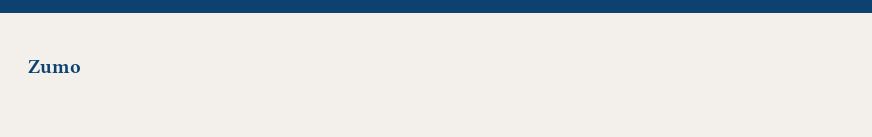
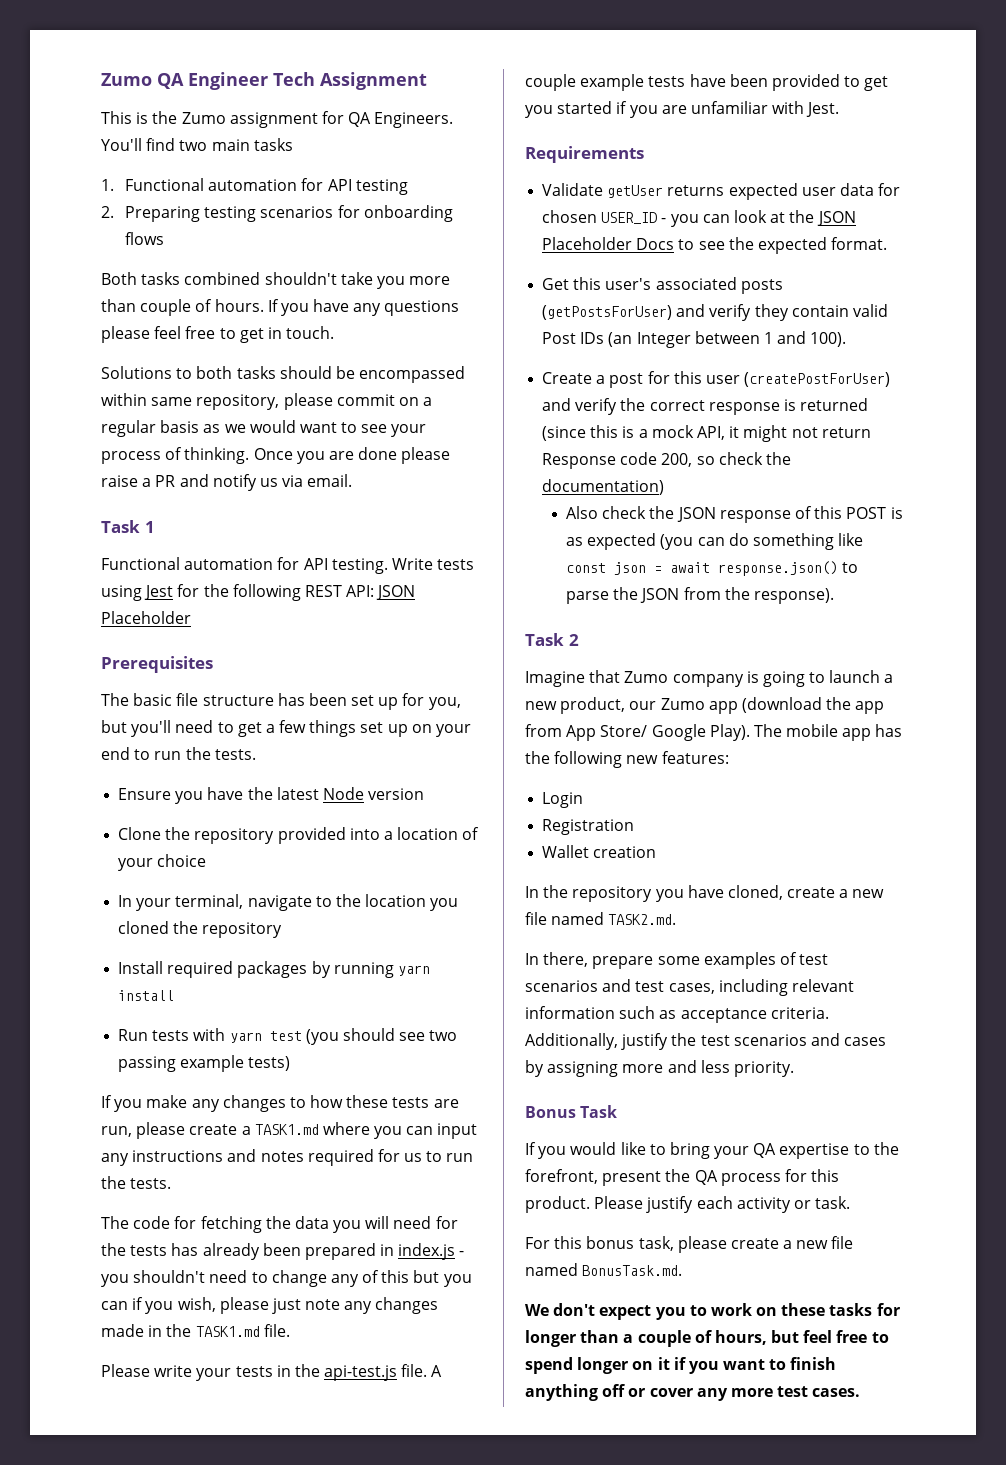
- Zumo
+ Zumo QA Engineer Tech Assignment
+ This is the Zumo assignment for QA Engineers. You'll find two main tasks
+ 1. Functional automation for API testing
+ 2. Preparing testing scenarios for onboarding flows
+ Both tasks combined shouldn't take you more than couple of hours. If you have any questions please feel free to get in touch.
+ Solutions to both tasks should be encompassed within same repository, please commit on a regular basis as we would want to see your process of thinking. Once you are done please raise a PR and notify us via email.
+ Task 1
+ Functional automation for API testing. Write tests using Jest for the following REST API: JSON Placeholder
+ Prerequisites
+ The basic file structure has been set up for you, but you'll need to get a few things set up on your end to run the tests.
+ Ensure you have the latest Node version
+ Clone the repository provided into a location of your choice
+ In your terminal, navigate to the location you cloned the repository
+ Install required packages by running yarn install
+ Run tests with yarn test (you should see two passing example tests)
+ If you make any changes to how these tests are run, please create a TASK1.md where you can input any instructions and notes required for us to run the tests.
+ The code for fetching the data you will need for the tests has already been prepared in index.js - you shouldn't need to change any of this but you can if you wish, please just note any changes made in the TASK1.md file.
+ Please write your tests in the api-test.js file. A couple example tests have been provided to get you started if you are unfamiliar with Jest.
+ Requirements
+ Validate getUser returns expected user data for chosen USER_ID - you can look at the JSON Placeholder Docs to see the expected format.
+ Get this user's associated posts (getPostsForUser) and verify they contain valid Post IDs (an Integer between 1 and 100).
+ Create a post for this user (createPostForUser) and verify the correct response is returned (since this is a mock API, it might not return Response code 200, so check the documentation)
+ Also check the JSON response of this POST is as expected (you can do something like const json = await response.json() to parse the JSON from the response).
+ Task 2
+ Imagine that Zumo company is going to launch a new product, our Zumo app (download the app from App Store/ Google Play). The mobile app has the following new features:
+ Login
+ Registration
+ Wallet creation
+ In the repository you have cloned, create a new file named TASK2.md.
+ In there, prepare some examples of test scenarios and test cases, including relevant information such as acceptance criteria. Additionally, justify the test scenarios and cases by assigning more and less priority.
+ Bonus Task
+ If you would like to bring your QA expertise to the forefront, present the QA process for this product. Please justify each activity or task.
+ For this bonus task, please create a new file named BonusTask.md.
+ We don't expect you to work on these tasks for longer than a couple of hours, but feel free to spend longer on it if you want to finish anything off or cover any more test cases.

